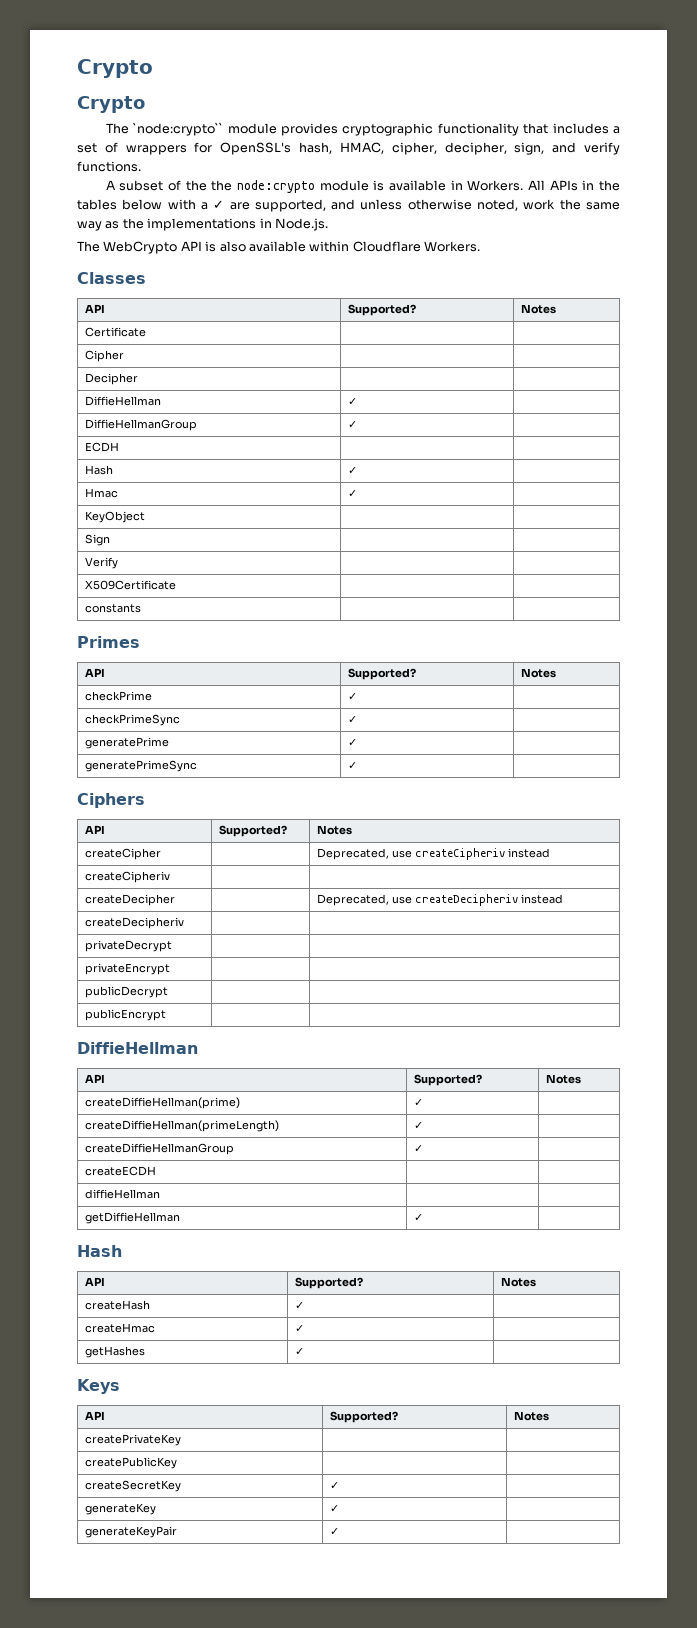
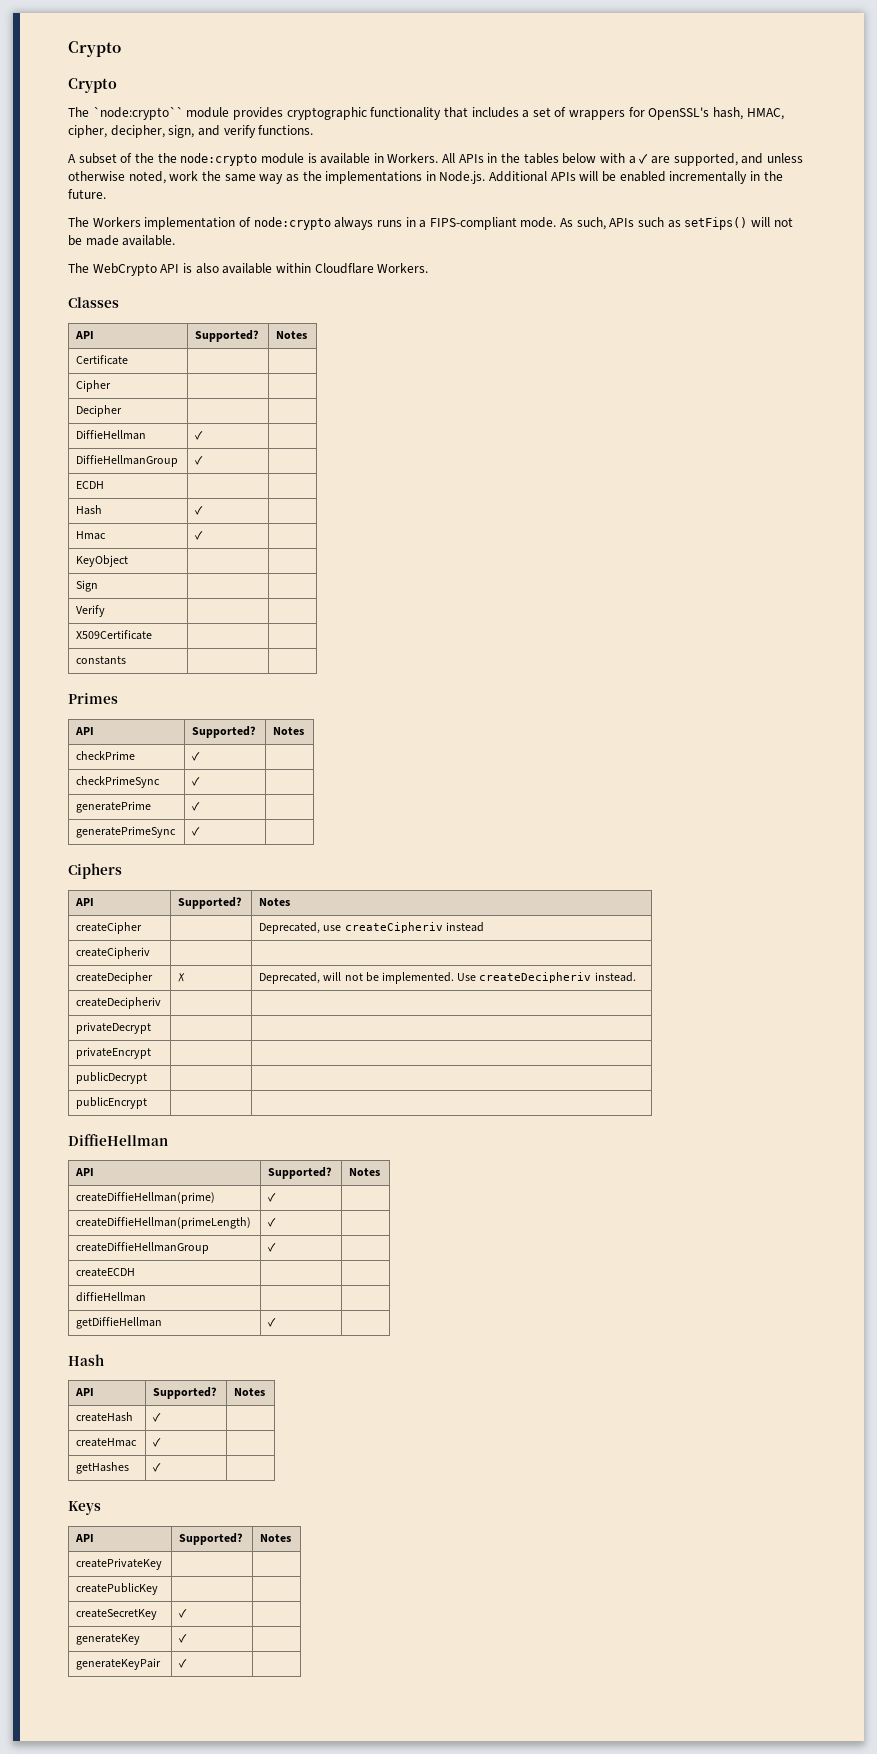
- All APIs in the tables below with a ✓ are supported, and unless otherwise noted, work the same way as the implementations in Node.js.
+ All APIs in the tables below with a ✓ are supported, and unless otherwise noted, work the same way as the implementations in Node.js. Additional APIs will be enabled incrementally in the future.
+ The Workers implementation of node:crypto always runs in a FIPS-compliant mode. As such, APIs such as setFips() will not be made available.
- createDecipher | | Deprecated, use createDecipheriv instead
+ createDecipher | ✗ | Deprecated, will not be implemented. Use createDecipheriv instead.

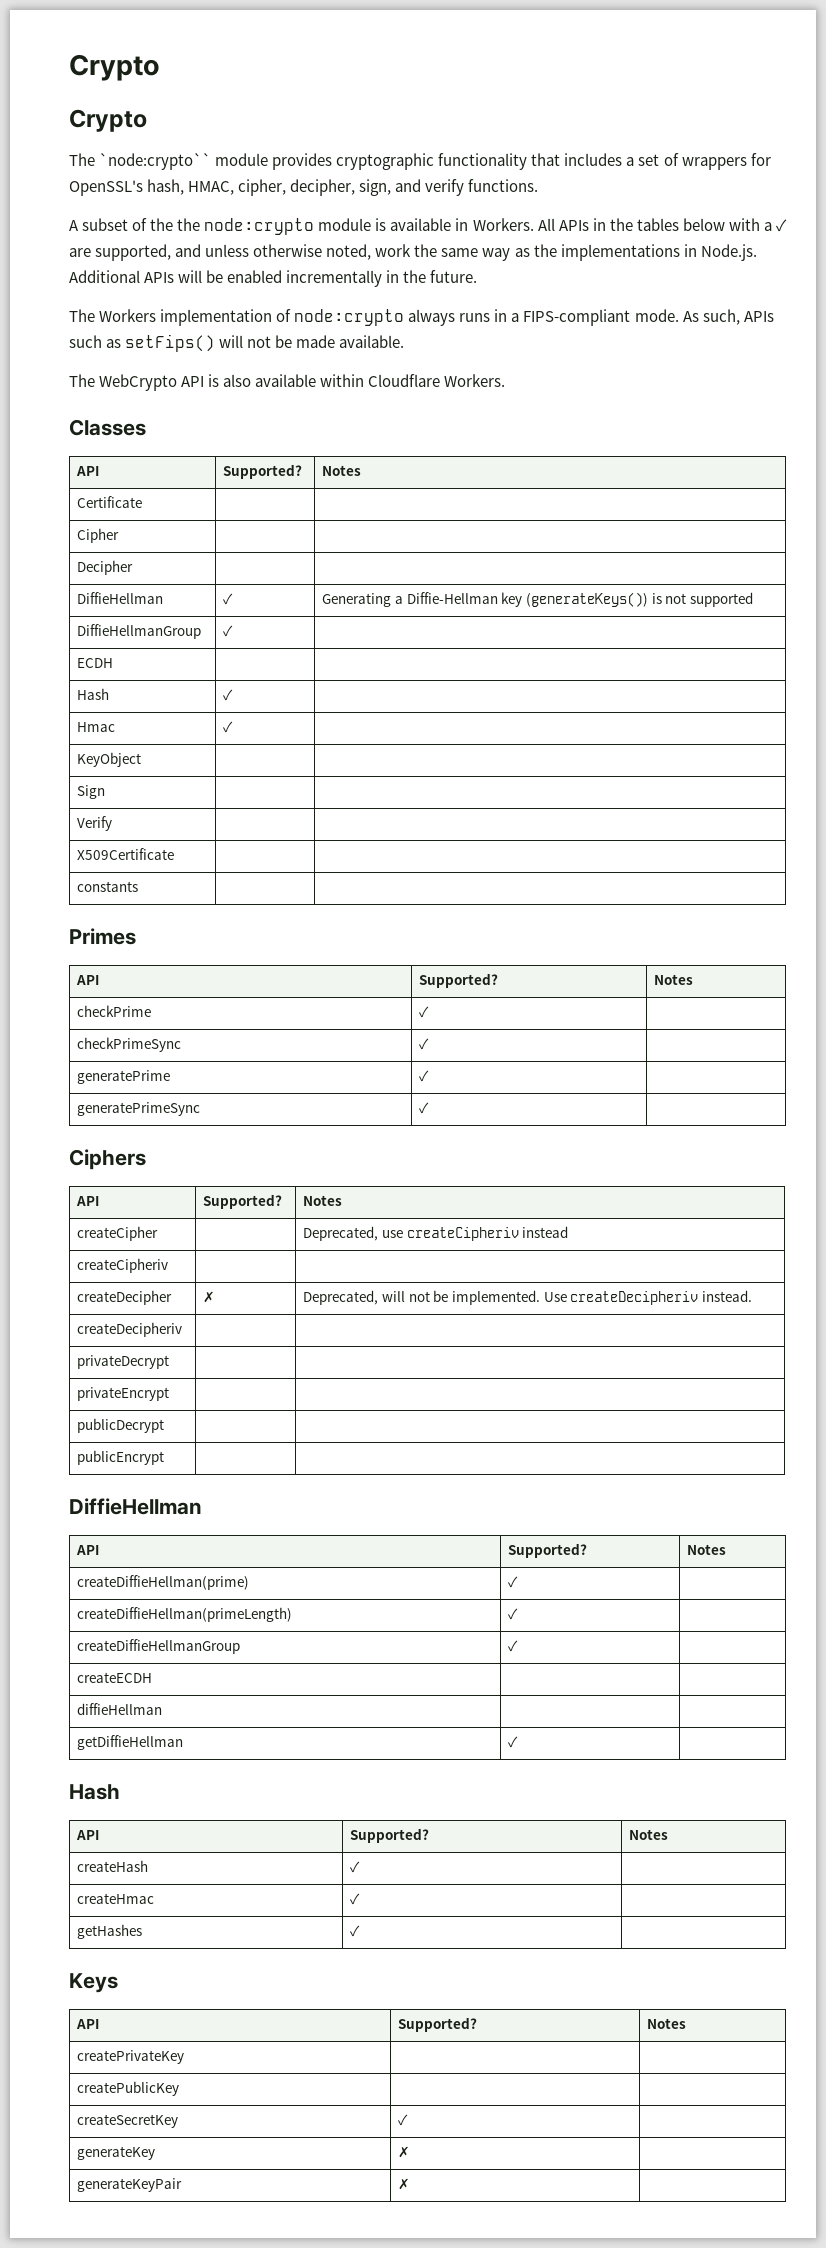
- DiffieHellman | ✓ |
+ DiffieHellman | ✓ | Generating a Diffie-Hellman key (generateKeys()) is not supported
- generateKey | ✓ |
+ generateKey | ✗ |
- generateKeyPair | ✓ |
+ generateKeyPair | ✗ |

